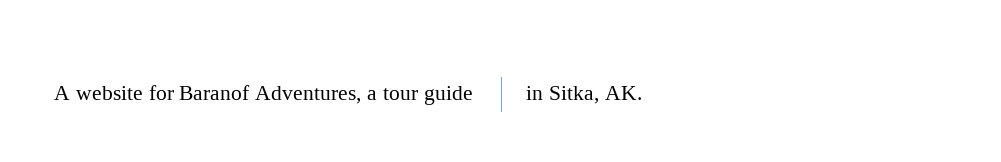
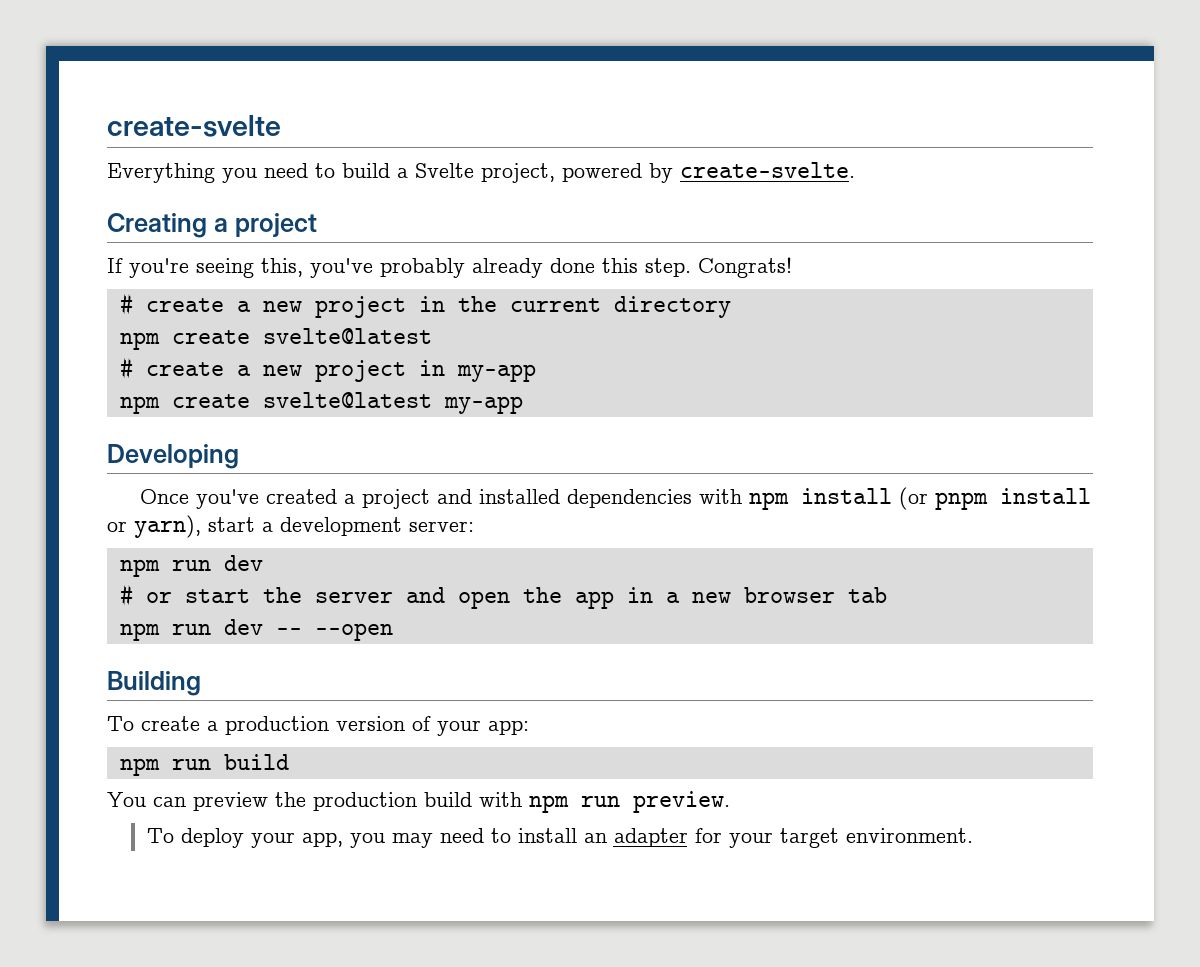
- A website for Baranof Adventures, a tour guide in Sitka, AK.
+ create-svelte
+ Everything you need to build a Svelte project, powered by create-svelte.
+ Creating a project
+ If you're seeing this, you've probably already done this step. Congrats!
+ # create a new project in the current directory
+ npm create svelte@latest
+ # create a new project in my-app
+ npm create svelte@latest my-app
+ Developing
+ Once you've created a project and installed dependencies with npm install (or pnpm install or yarn), start a development server:
+ npm run dev
+ # or start the server and open the app in a new browser tab
+ npm run dev -- --open
+ Building
+ To create a production version of your app:
+ npm run build
+ You can preview the production build with npm run preview.
+ To deploy your app, you may need to install an adapter for your target environment.

